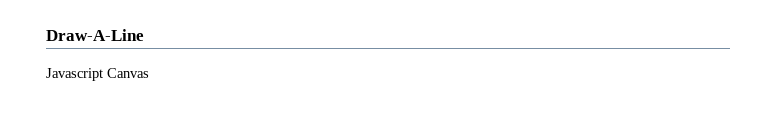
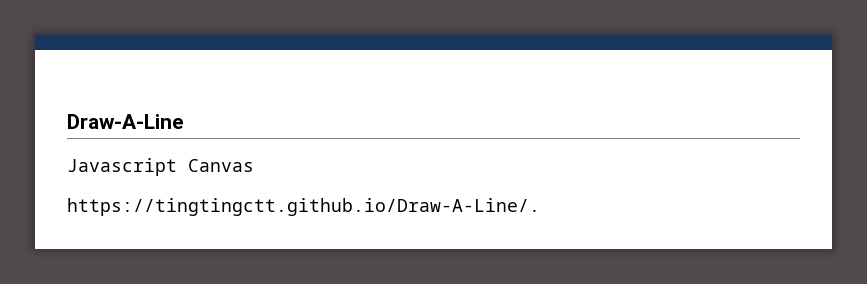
+ https://tingtingctt.github.io/Draw-A-Line/.

